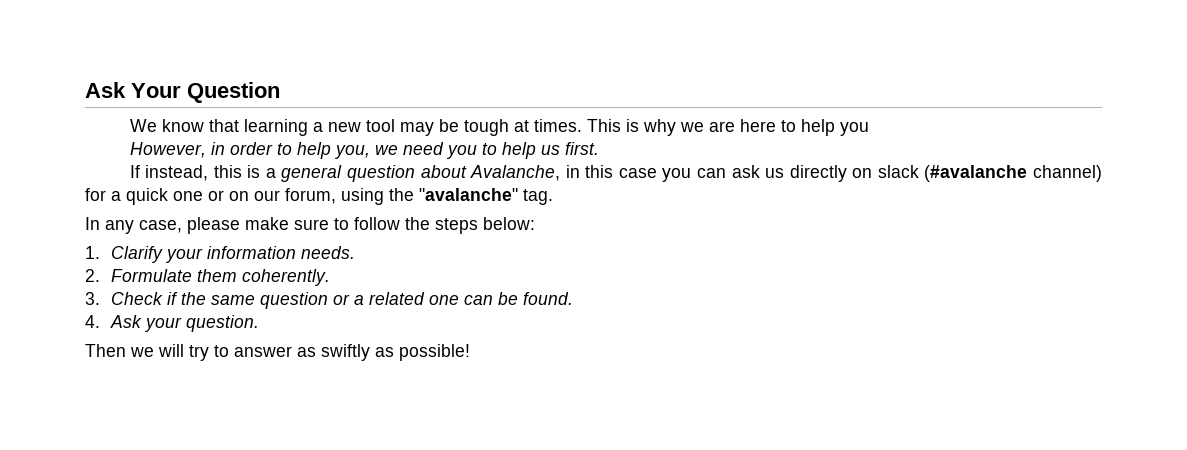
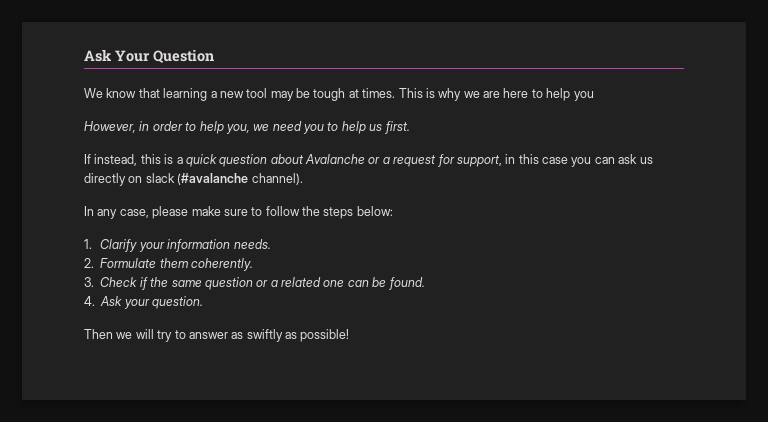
- If instead, this is a general question about Avalanche, in this case you can ask us directly on slack (#avalanche channel) for a quick one or on our forum, using the "avalanche" tag.
+ If instead, this is a quick question about Avalanche or a request for support, in this case you can ask us directly on slack (#avalanche channel).

